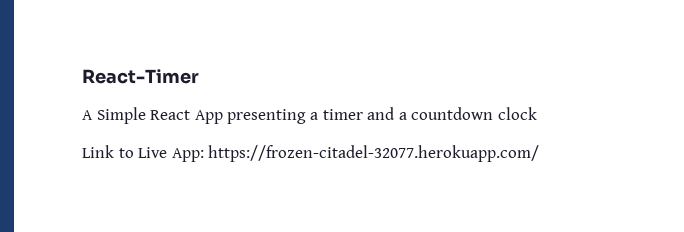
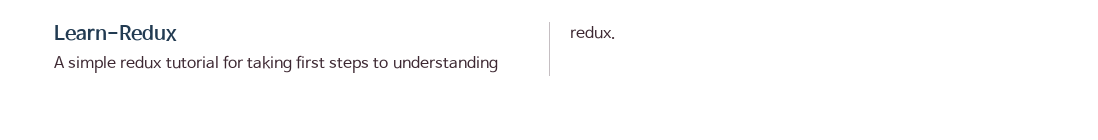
- React-Timer
+ Learn-Redux
- A Simple React App presenting a timer and a countdown clock
- Link to Live App: https://frozen-citadel-32077.herokuapp.com/
+ A simple redux tutorial for taking first steps to understanding redux.

